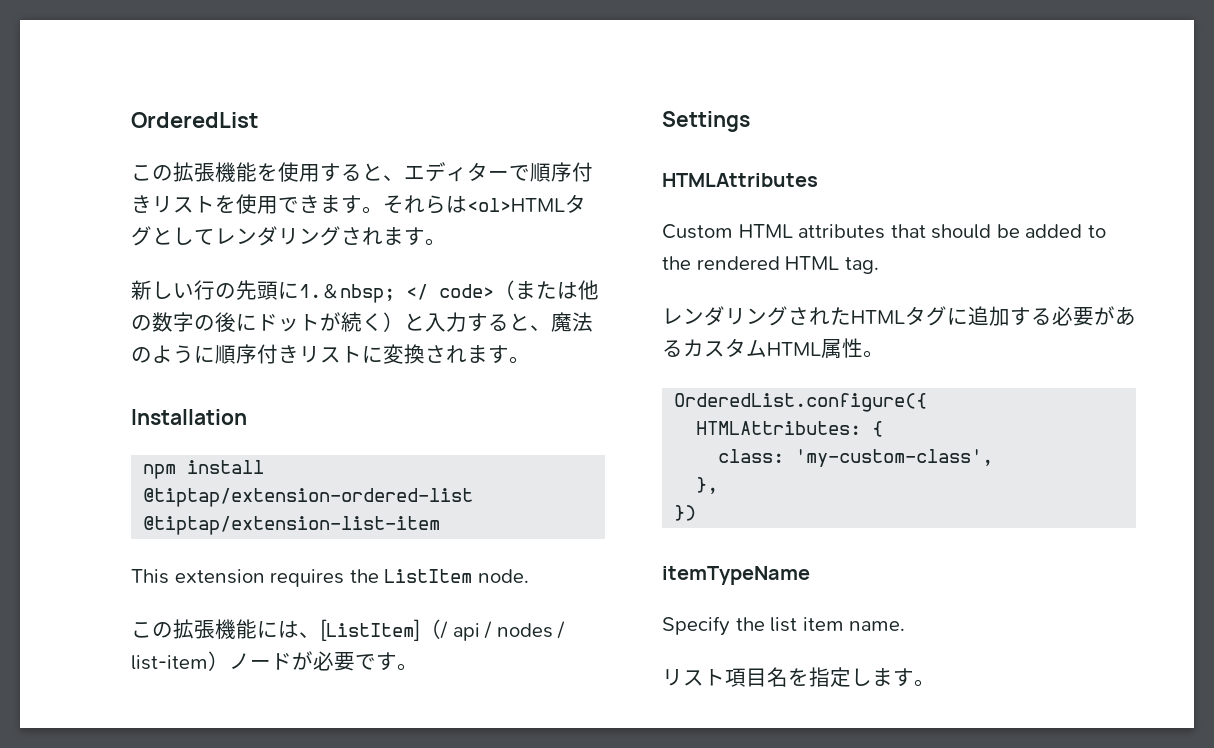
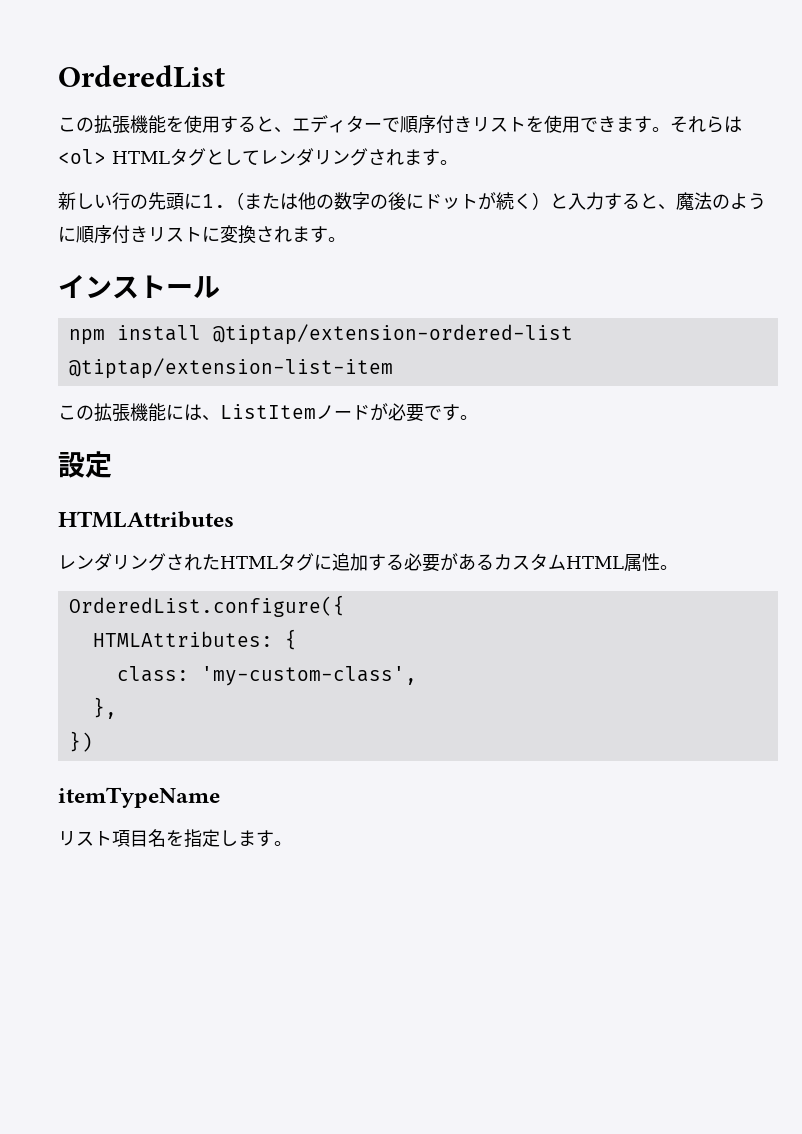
- それらは<ol>HTMLタグとしてレンダリングされます。
+ それらは<ol> HTMLタグとしてレンダリングされます。
- 新しい行の先頭に1.＆nbsp; </ code>（または他の数字の後にドットが続く）と入力すると、魔法のように順序付きリストに変換されます。
+ 新しい行の先頭に1.（または他の数字の後にドットが続く）と入力すると、魔法のように順序付きリストに変換されます。
- Installation
+ インストール
- This extension requires the ListItem node.
- この拡張機能には、[ListItem]（/ api / nodes / list-item）ノードが必要です。
+ この拡張機能には、ListItemノードが必要です。
- Settings
+ 設定
- Custom HTML attributes that should be added to the rendered HTML tag.
- Specify the list item name.

